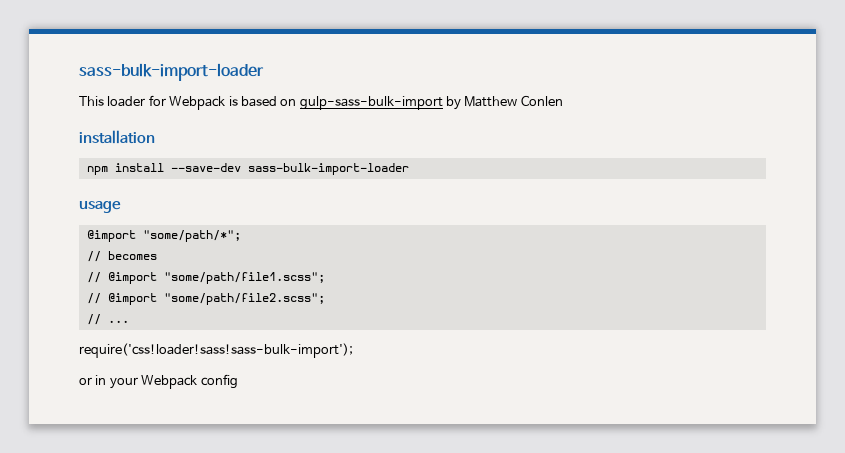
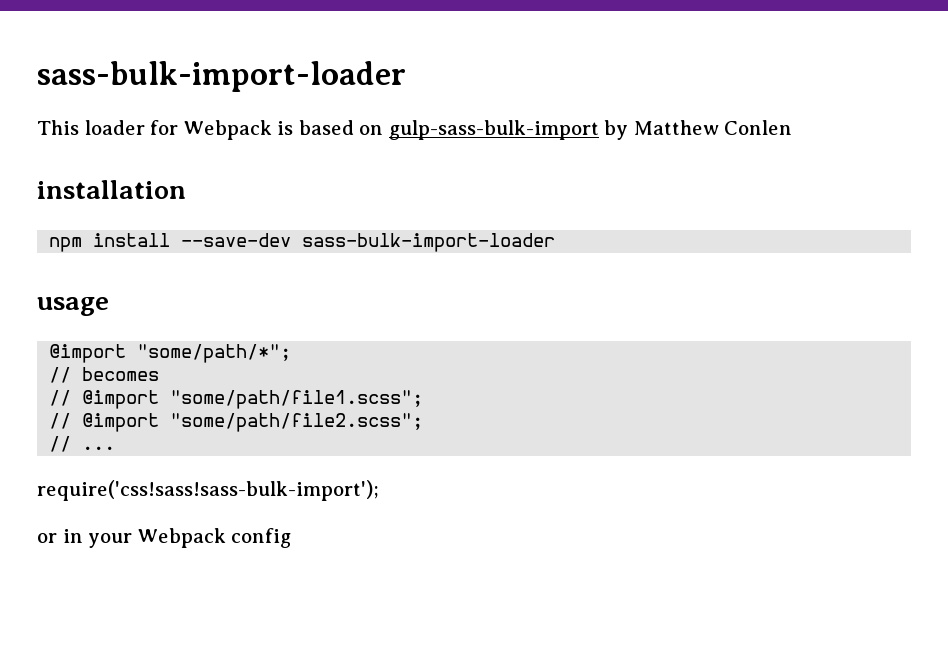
- require('css!loader!sass!sass-bulk-import');
+ require('css!sass!sass-bulk-import');

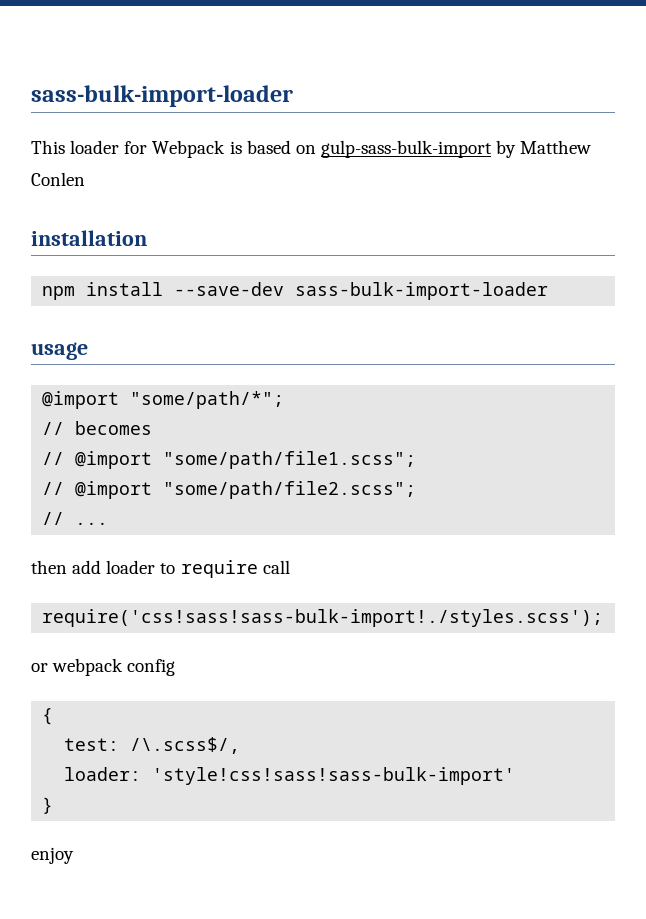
- require('css!sass!sass-bulk-import');
- or in your Webpack config
+ then add loader to require call
+ require('css!sass!sass-bulk-import!./styles.scss');
+ or webpack config
+ {
+ test: /\.scss$/,
+ loader: 'style!css!sass!sass-bulk-import'
+ }
+ enjoy

